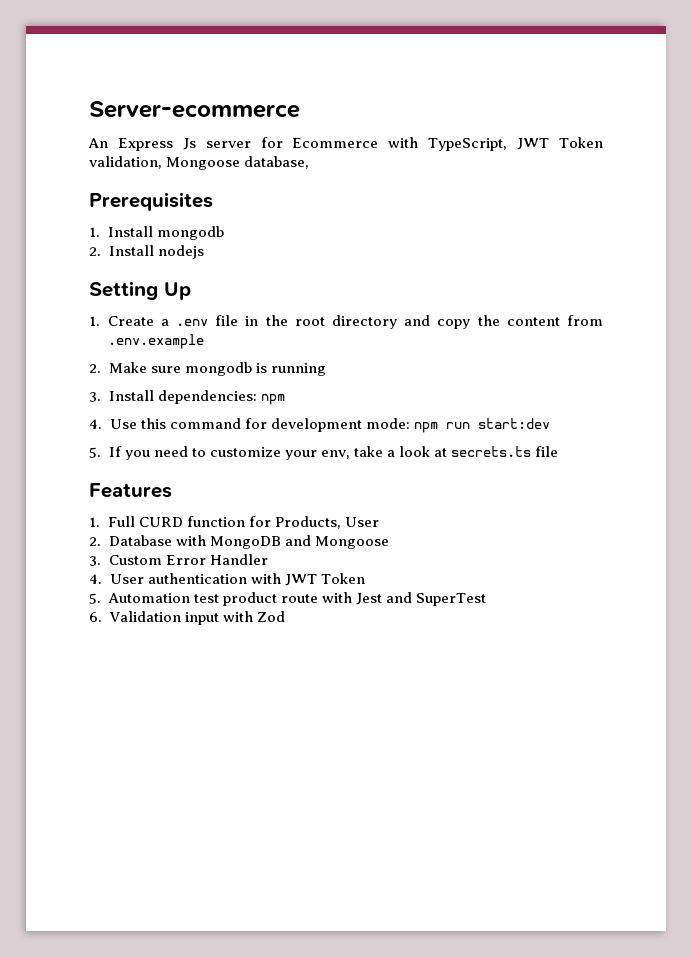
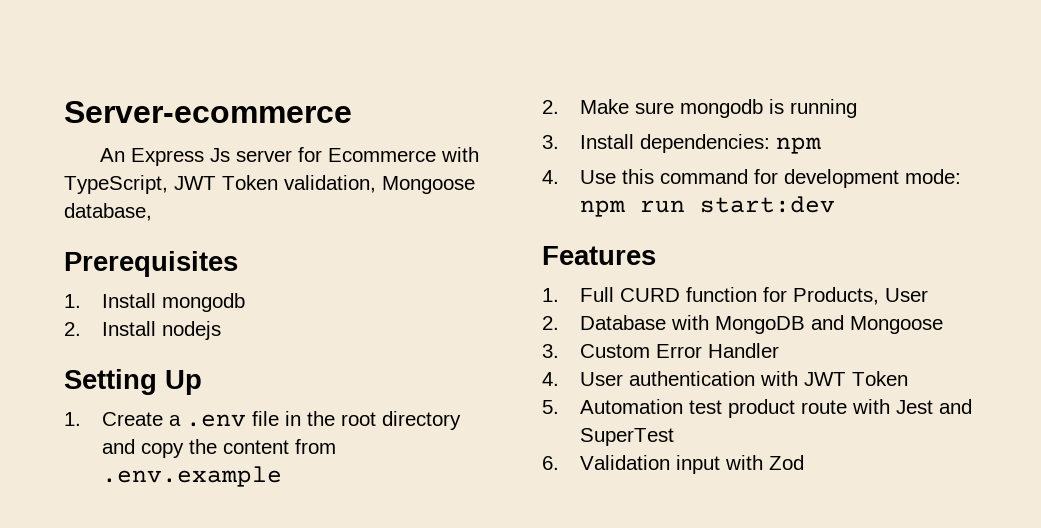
- 5. If you need to customize your env, take a look at secrets.ts file

